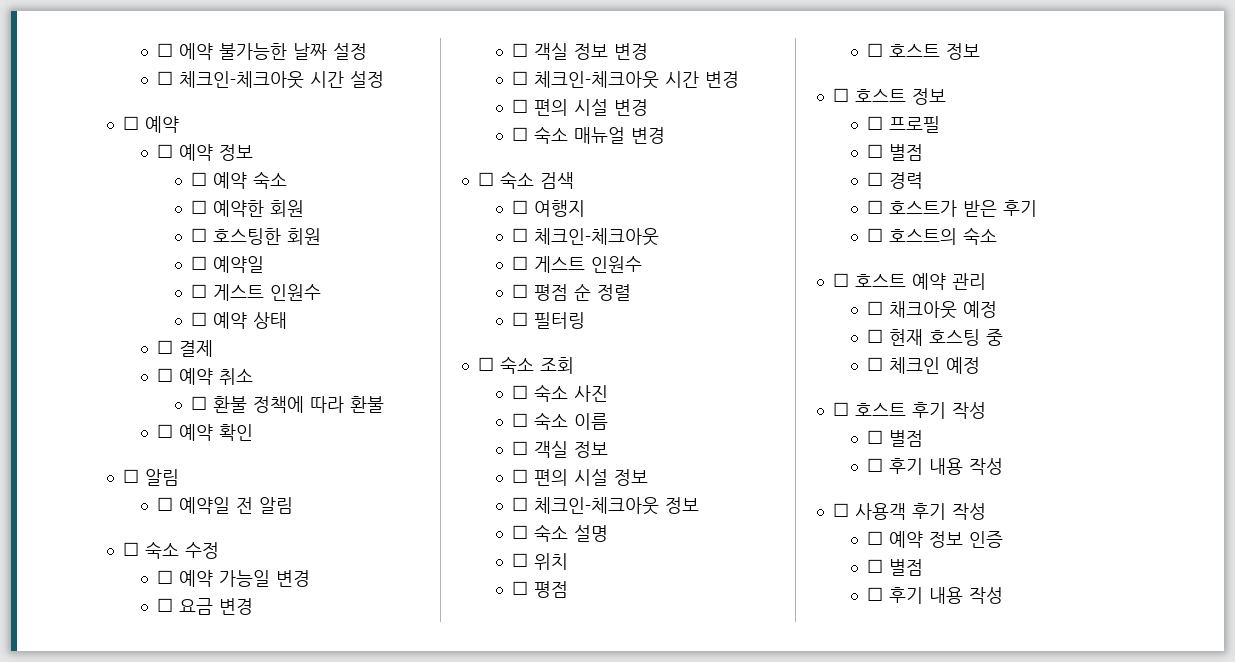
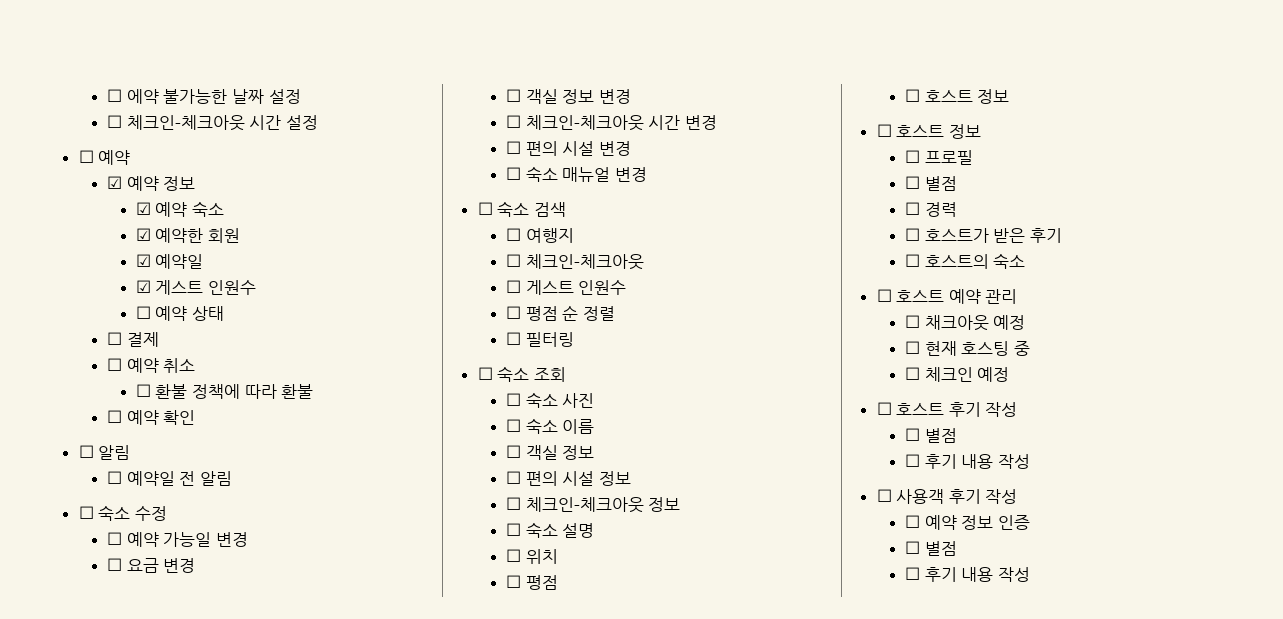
  ☐ 체크인-체크아웃 시간 설정
  ☐ 예약
- ☐ 예약 정보
+ ☑ 예약 정보
- ☐ 예약 숙소
+ ☑ 예약 숙소
- ☐ 예약한 회원
+ ☑ 예약한 회원
- ☐ 호스팅한 회원
- ☐ 예약일
- ☐ 게스트 인원수
+ ☑ 예약일
+ ☑ 게스트 인원수

